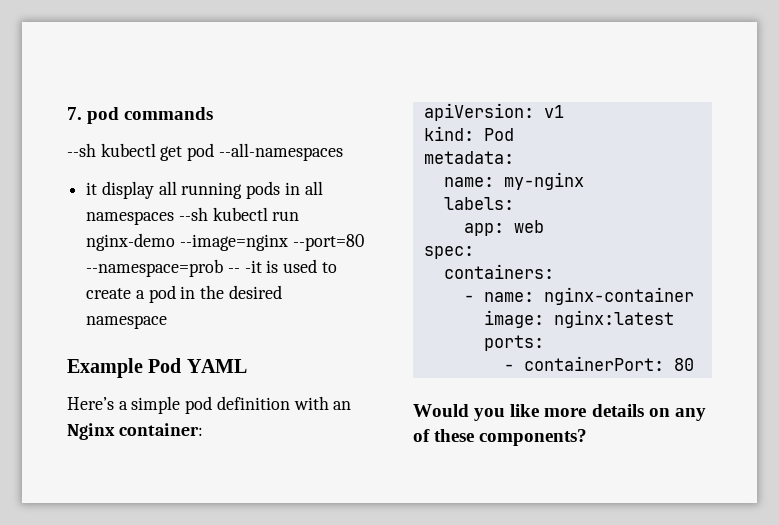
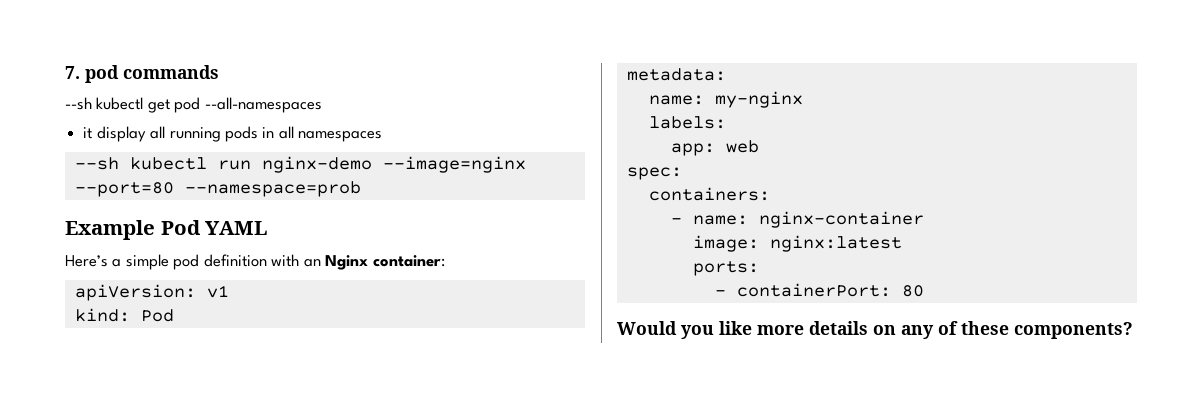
- it display all running pods in all namespaces --sh kubectl run nginx-demo --image=nginx --port=80 --namespace=prob -- -it is used to create a pod in the desired namespace
+ it display all running pods in all namespaces
+ --sh kubectl run nginx-demo --image=nginx --port=80 --namespace=prob

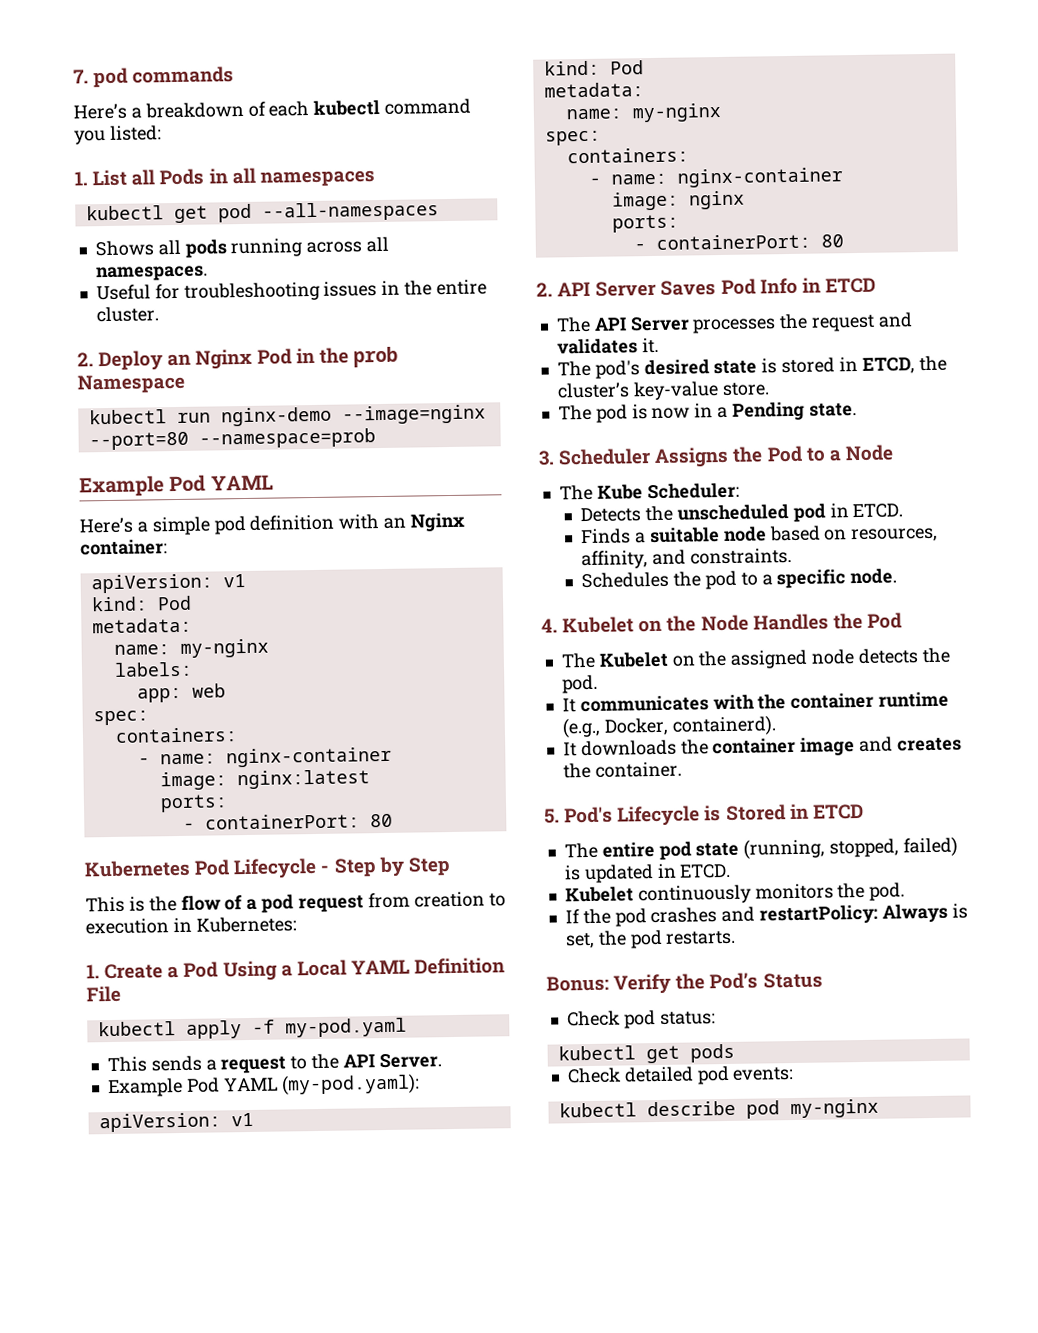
- --sh kubectl get pod --all-namespaces
- it display all running pods in all namespaces
- --sh kubectl run nginx-demo --image=nginx --port=80 --namespace=prob
+ Here’s a breakdown of each kubectl command you listed:
+ 1. List all Pods in all namespaces
+ kubectl get pod --all-namespaces
+ Shows all pods running across all namespaces.
+ Useful for troubleshooting issues in the entire cluster.
+ 2. Deploy an Nginx Pod in the prob Namespace
+ kubectl run nginx-demo --image=nginx --port=80 --namespace=prob
- Would you like more details on any of these components?
+ Kubernetes Pod Lifecycle - Step by Step
+ This is the flow of a pod request from creation to execution in Kubernetes:
+ 1. Create a Pod Using a Local YAML Definition File
+ kubectl apply -f my-pod.yaml
+ This sends a request to the API Server.
+ Example Pod YAML (my-pod.yaml):
+ apiVersion: v1
+ kind: Pod
+ metadata:
+ name: my-nginx
+ spec:
+ containers:
+ - name: nginx-container
+ image: nginx
+ ports:
+ - containerPort: 80
+ 2. API Server Saves Pod Info in ETCD
+ The API Server processes the request and validates it.
+ The pod's desired state is stored in ETCD, the cluster’s key-value store.
+ The pod is now in a Pending state.
+ 3. Scheduler Assigns the Pod to a Node
+ The Kube Scheduler:
+ Detects the unscheduled pod in ETCD.
+ Finds a suitable node based on resources, affinity, and constraints.
+ Schedules the pod to a specific node.
+ 4. Kubelet on the Node Handles the Pod
+ The Kubelet on the assigned node detects the pod.
+ It communicates with the container runtime (e.g., Docker, containerd).
+ It downloads the container image and creates the container.
+ 5. Pod's Lifecycle is Stored in ETCD
+ The entire pod state (running, stopped, failed) is updated in ETCD.
+ Kubelet continuously monitors the pod.
+ If the pod crashes and restartPolicy: Always is set, the pod restarts.
+ Bonus: Verify the Pod’s Status
+ Check pod status:
+ kubectl get pods
+ Check detailed pod events:
+ kubectl describe pod my-nginx

